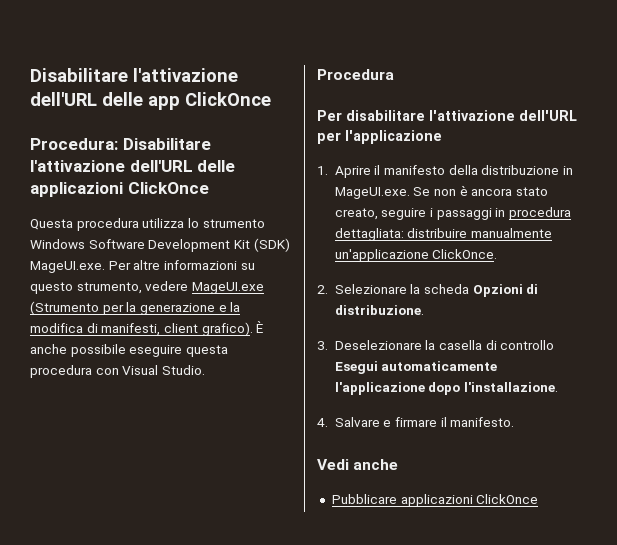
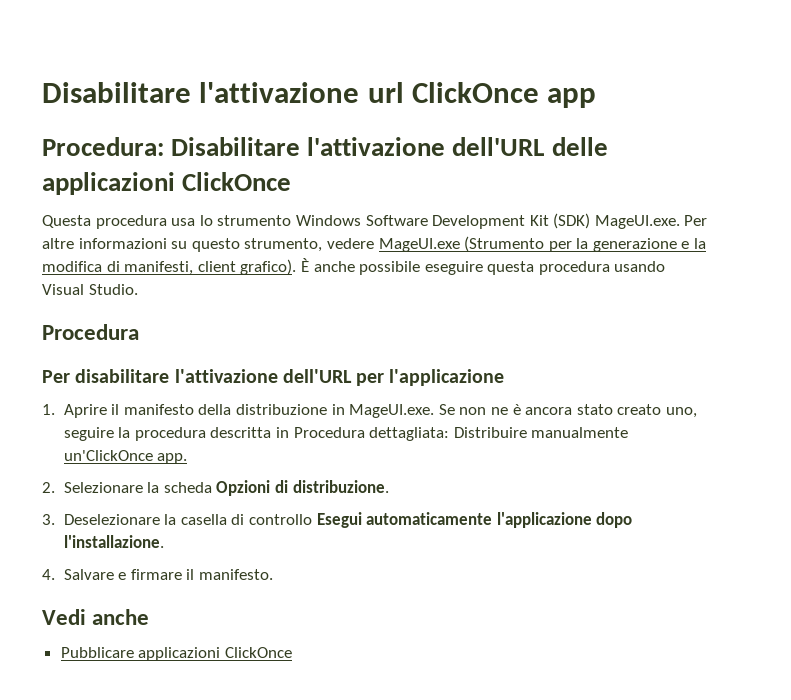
- Disabilitare l'attivazione dell'URL delle app ClickOnce
+ Disabilitare l'attivazione url ClickOnce app
- Questa procedura utilizza lo strumento Windows Software Development Kit (SDK) MageUI.exe. Per altre informazioni su questo strumento, vedere MageUI.exe (Strumento per la generazione e la modifica di manifesti, client grafico).
+ Questa procedura usa lo strumento Windows Software Development Kit (SDK) MageUI.exe. Per altre informazioni su questo strumento, vedere MageUI.exe (Strumento per la generazione e la modifica di manifesti, client grafico).
- È anche possibile eseguire questa procedura con Visual Studio.
+ È anche possibile eseguire questa procedura usando Visual Studio.
- 1. Aprire il manifesto della distribuzione in MageUI.exe. Se non è ancora stato creato, seguire i passaggi in procedura dettagliata: distribuire manualmente un'applicazione ClickOnce.
+ 1. Aprire il manifesto della distribuzione in MageUI.exe. Se non ne è ancora stato creato uno, seguire la procedura descritta in Procedura dettagliata: Distribuire manualmente un'ClickOnce app.

